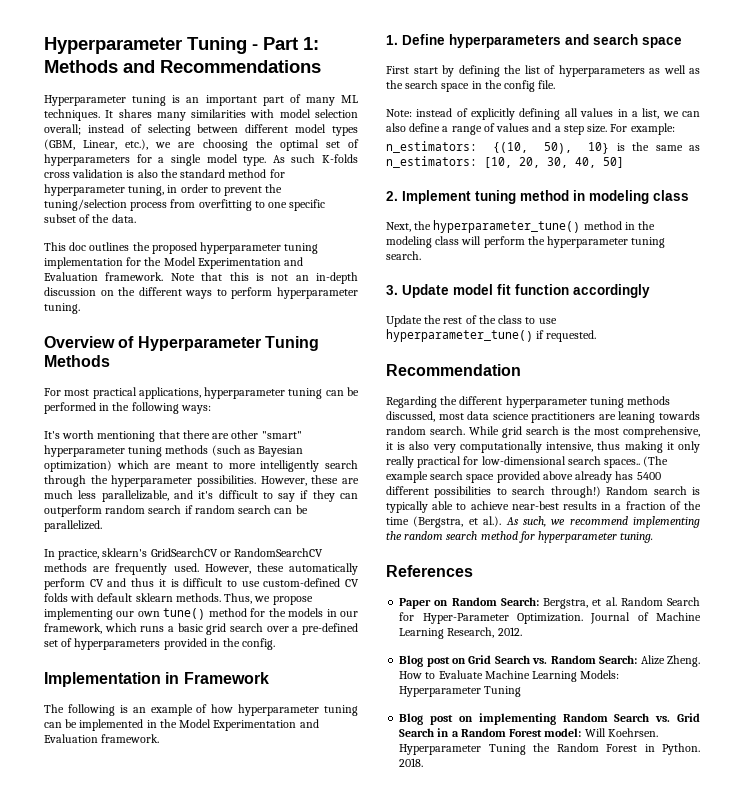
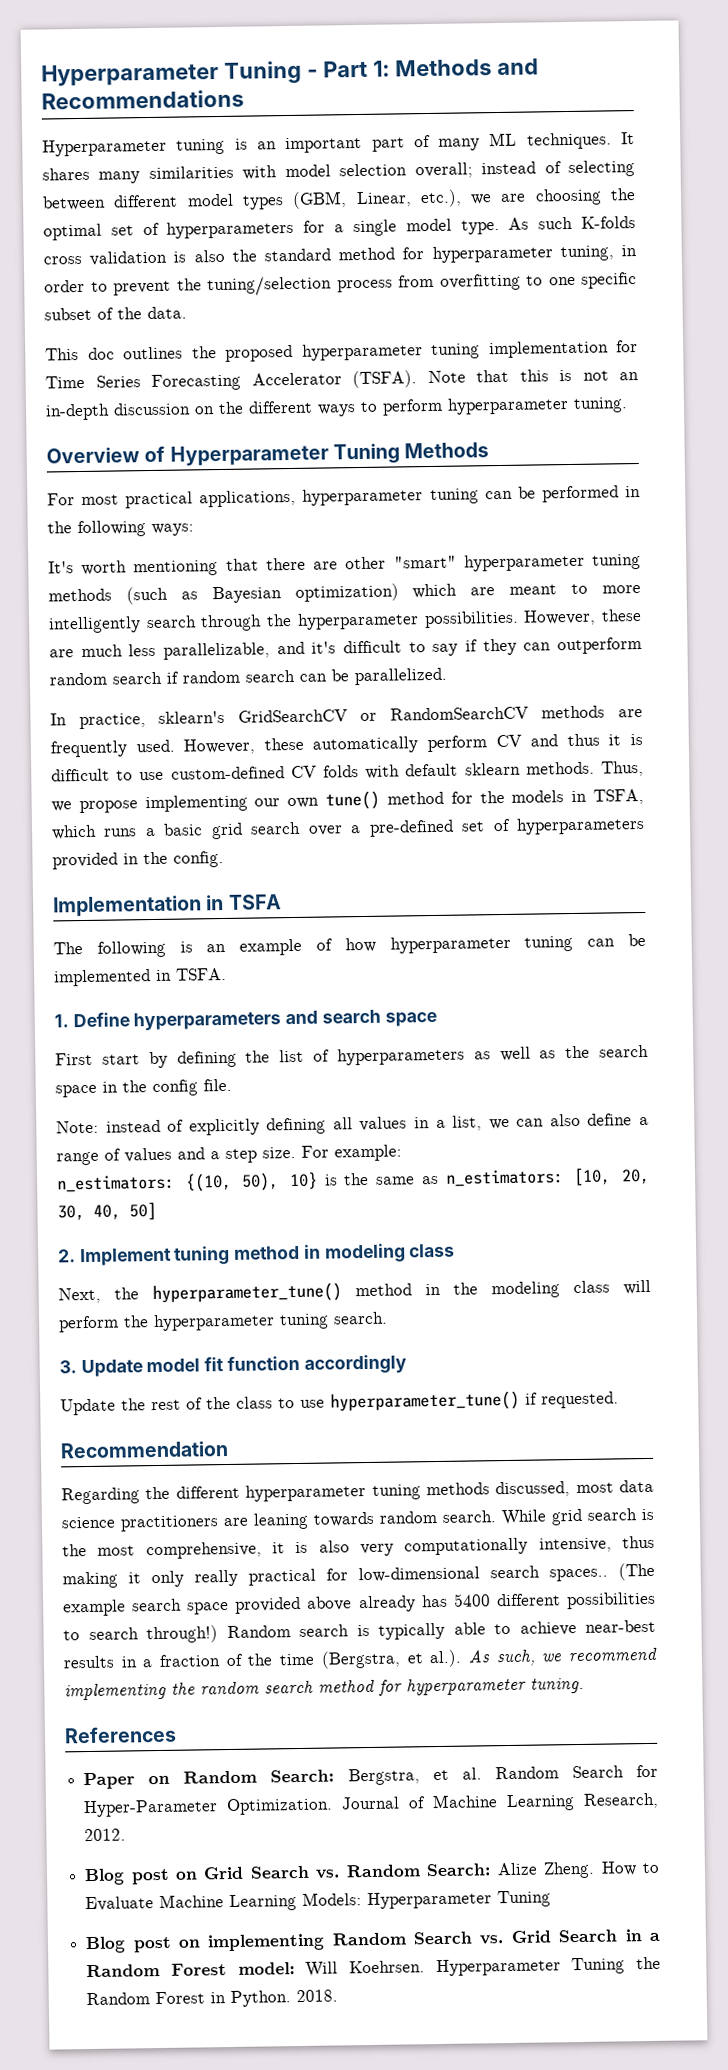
- This doc outlines the proposed hyperparameter tuning implementation for the Model Experimentation and Evaluation framework.
+ This doc outlines the proposed hyperparameter tuning implementation for Time Series Forecasting Accelerator (TSFA).
- Thus, we propose implementing our own tune() method for the models in our framework, which runs a basic grid search over a pre-defined set of hyperparameters provided in the config.
+ Thus, we propose implementing our own tune() method for the models in TSFA, which runs a basic grid search over a pre-defined set of hyperparameters provided in the config.
- Implementation in Framework
+ Implementation in TSFA
- The following is an example of how hyperparameter tuning can be implemented in the Model Experimentation and Evaluation framework.
+ The following is an example of how hyperparameter tuning can be implemented in TSFA.

